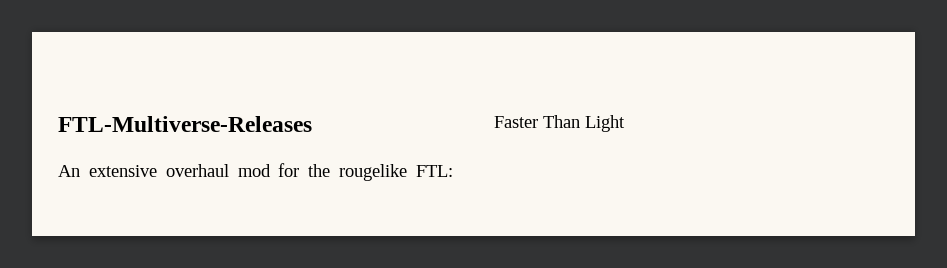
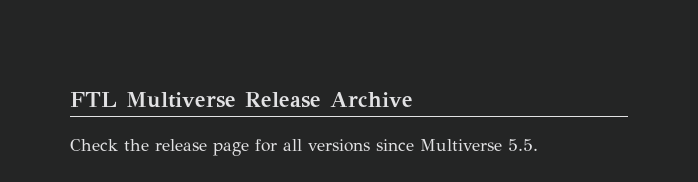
- FTL-Multiverse-Releases
- An extensive overhaul mod for the rougelike FTL: Faster Than Light
+ FTL Multiverse Release Archive
+ Check the release page for all versions since Multiverse 5.5.

